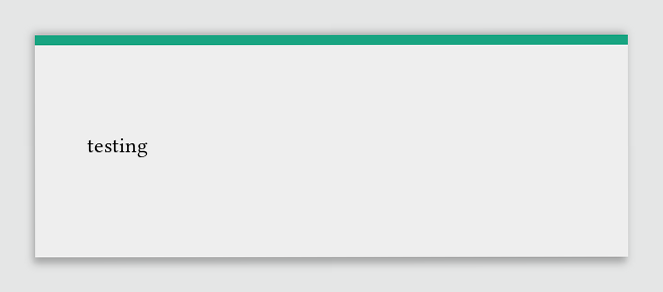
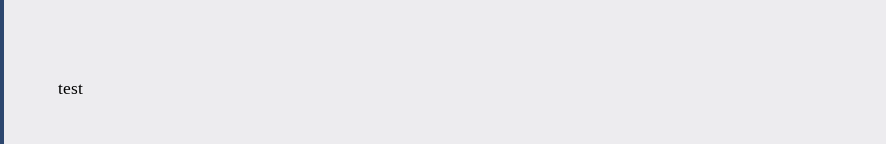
- testing
+ test

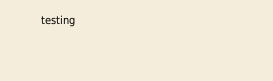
- test
+ testing

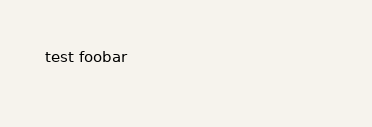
- testing
+ test foobar

